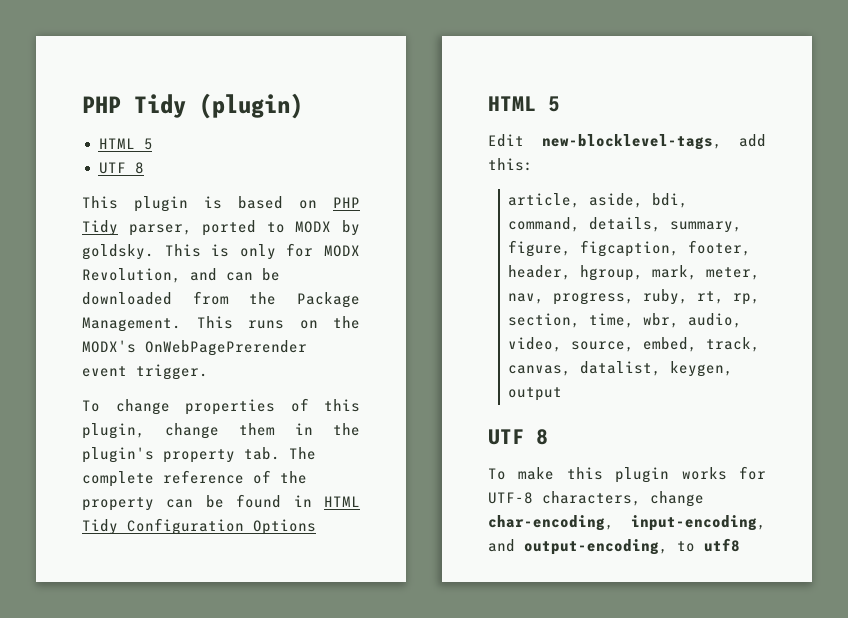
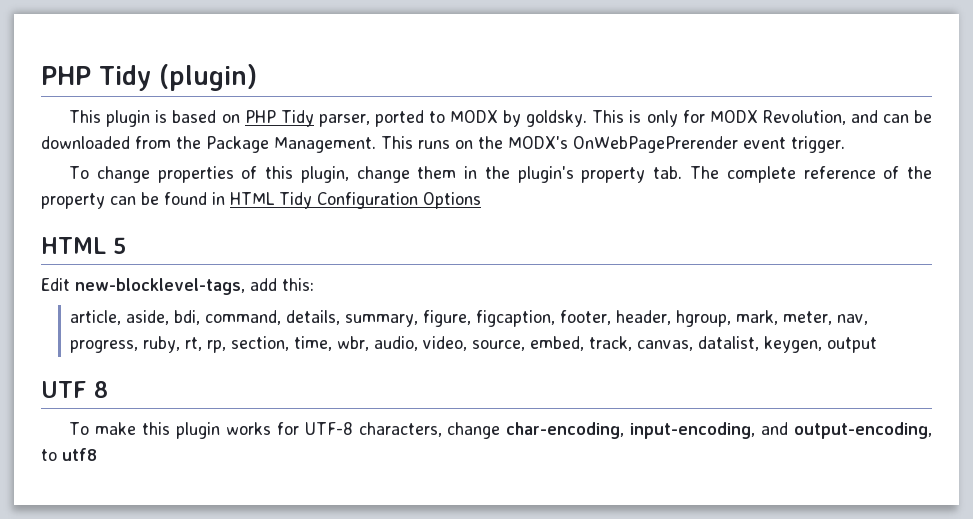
  PHP Tidy (plugin)
- HTML 5
- UTF 8

